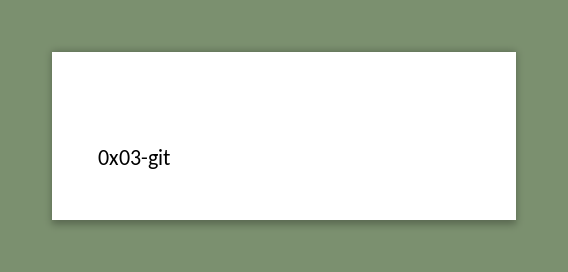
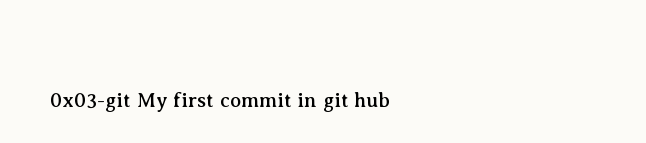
- 0x03-git
+ 0x03-git My first commit in git hub

